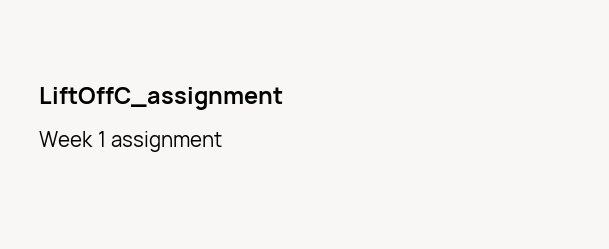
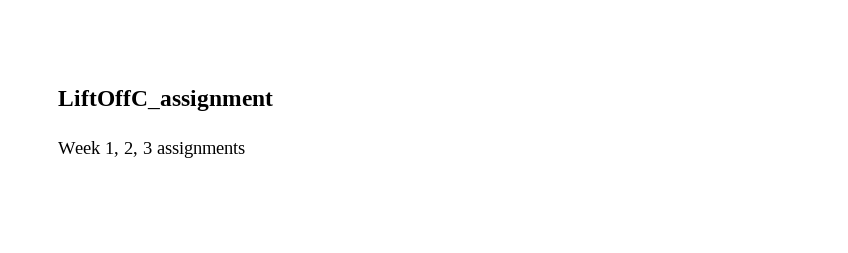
- Week 1 assignment
+ Week 1, 2, 3 assignments

